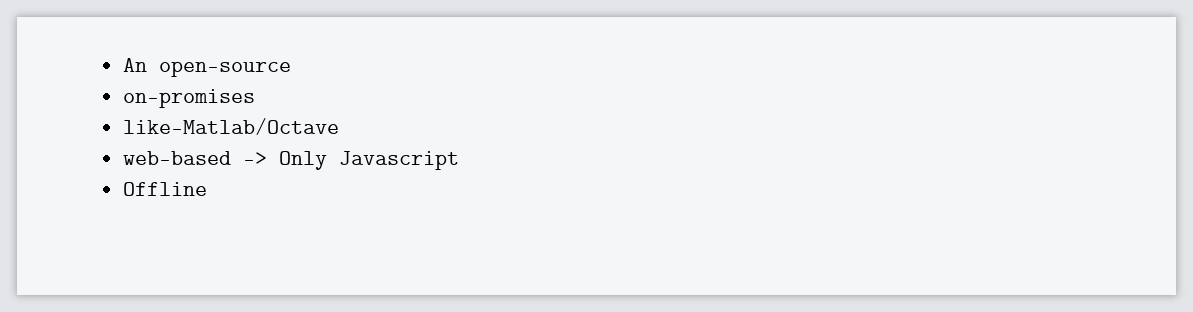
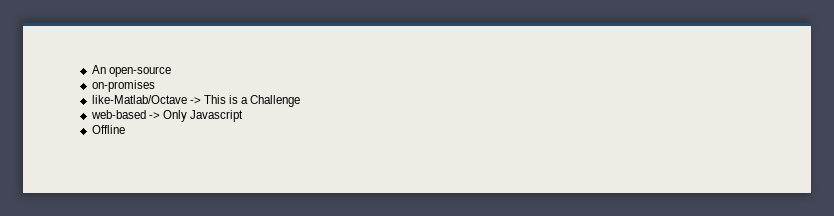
- like-Matlab/Octave
+ like-Matlab/Octave -> This is a Challenge

